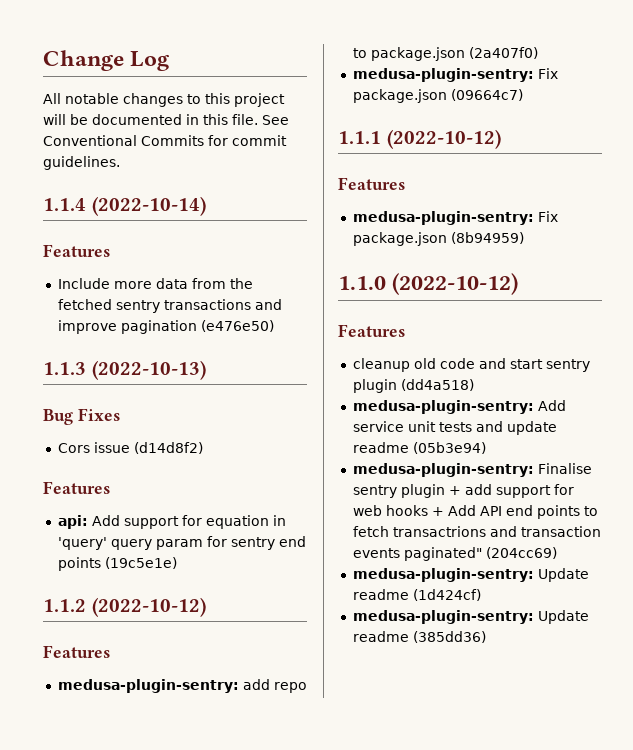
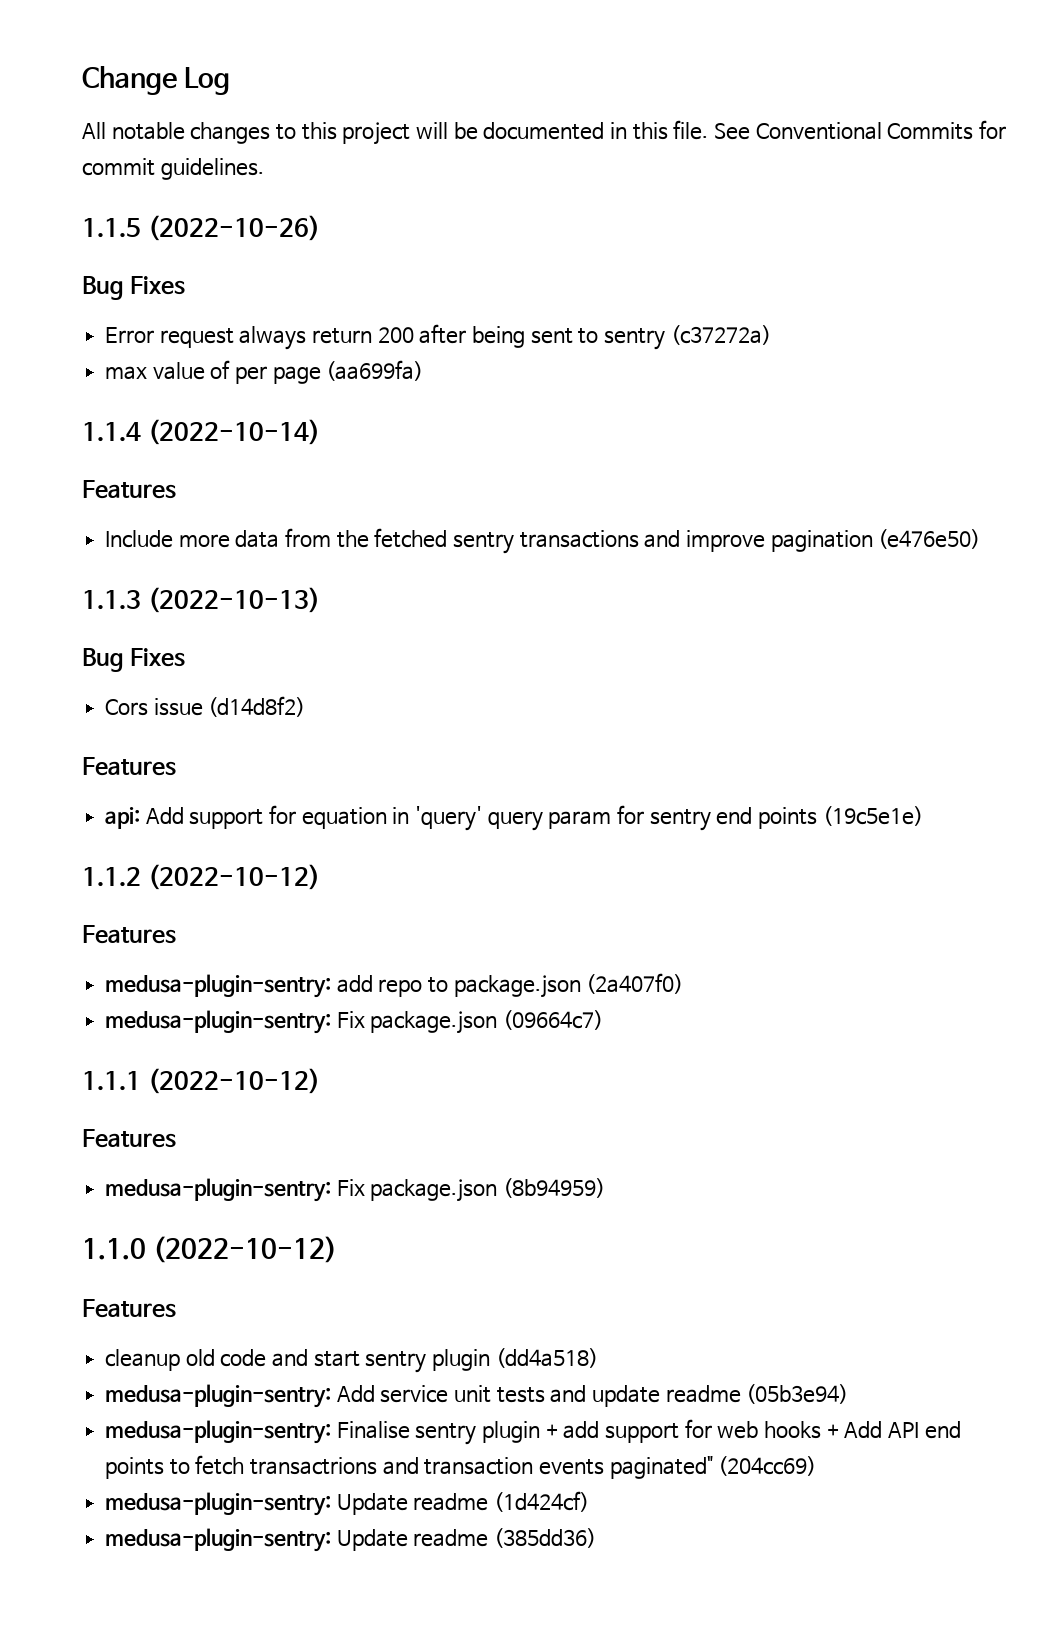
+ 1.1.5 (2022-10-26)
+ Bug Fixes
+ Error request always return 200 after being sent to sentry (c37272a)
+ max value of per page (aa699fa)

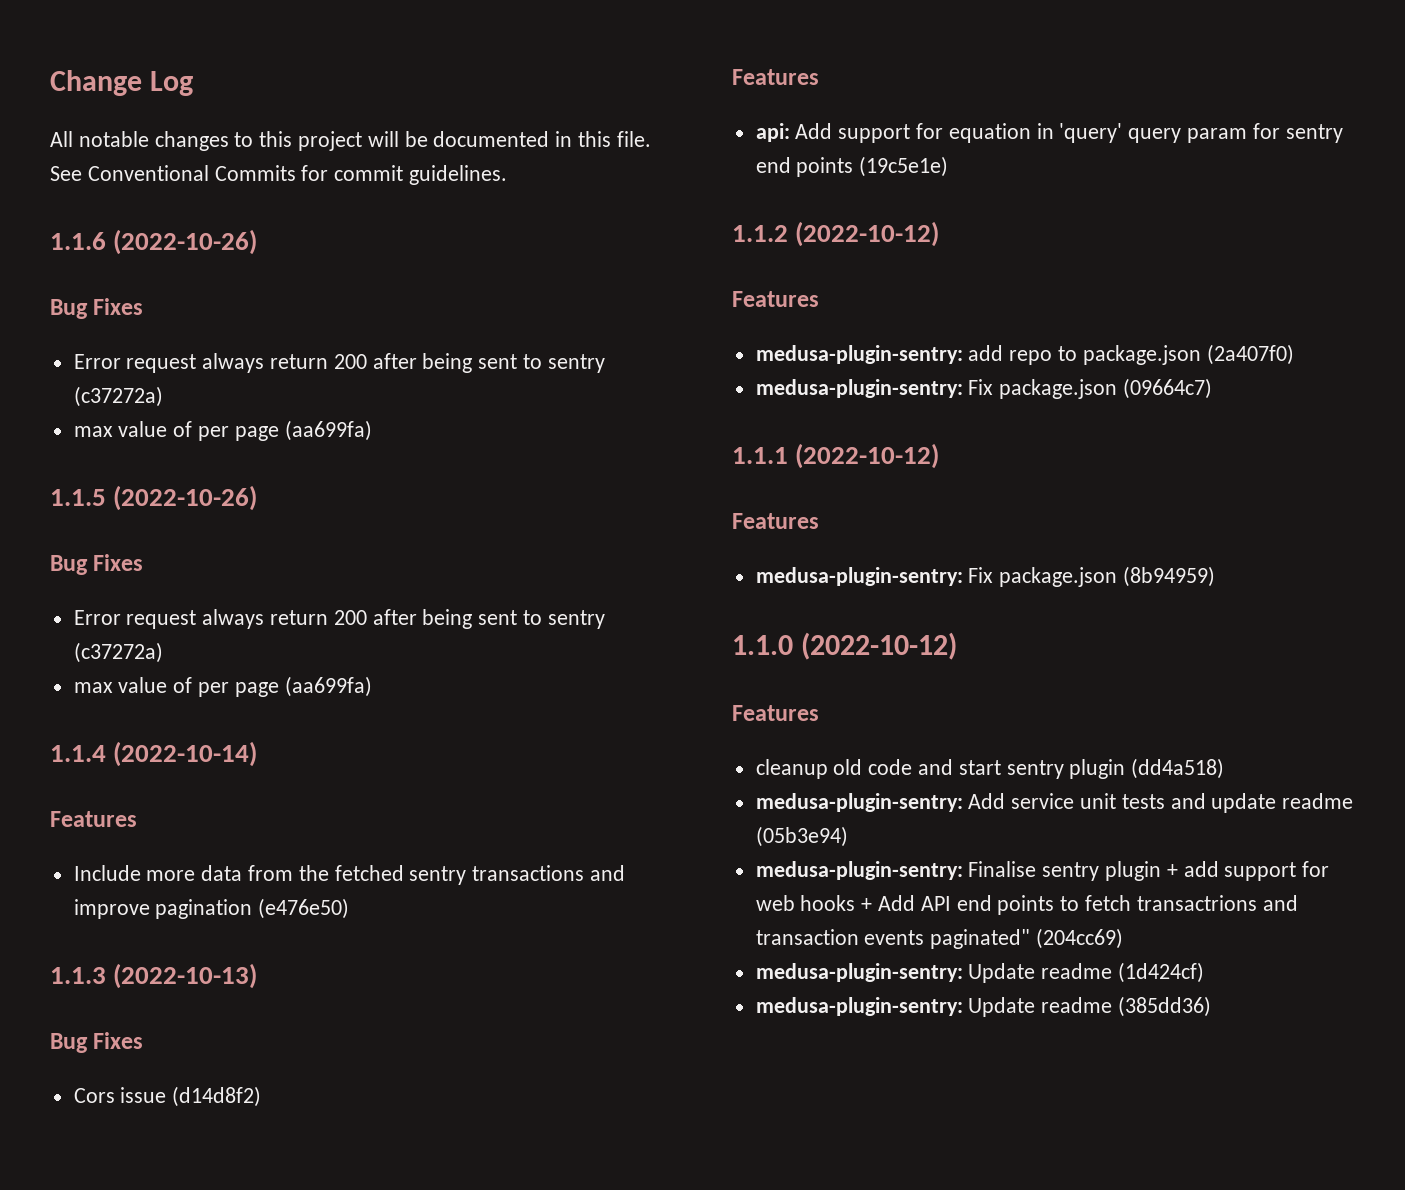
+ 1.1.6 (2022-10-26)
+ Bug Fixes
+ Error request always return 200 after being sent to sentry (c37272a)
+ max value of per page (aa699fa)

